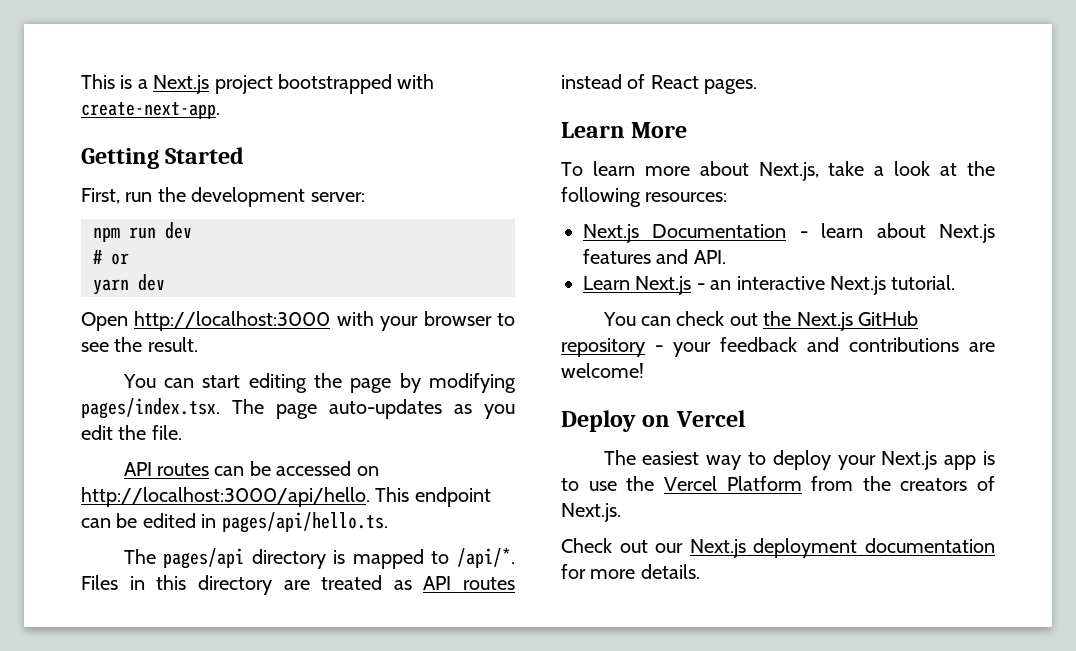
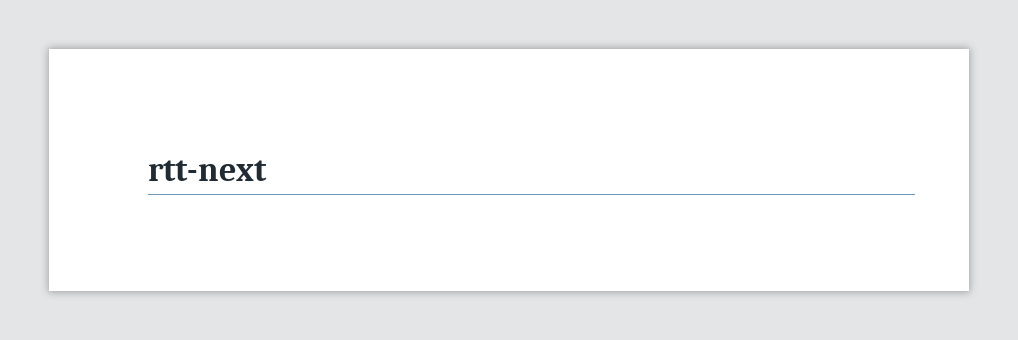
- This is a Next.js project bootstrapped with create-next-app.
- Getting Started
- First, run the development server:
- npm run dev
- # or
- yarn dev
- Open http://localhost:3000 with your browser to see the result.
- You can start editing the page by modifying pages/index.tsx. The page auto-updates as you edit the file.
- API routes can be accessed on http://localhost:3000/api/hello. This endpoint can be edited in pages/api/hello.ts.
- The pages/api directory is mapped to /api/*. Files in this directory are treated as API routes instead of React pages.
- Learn More
- To learn more about Next.js, take a look at the following resources:
- Next.js Documentation - learn about Next.js features and API.
- Learn Next.js - an interactive Next.js tutorial.
- You can check out the Next.js GitHub repository - your feedback and contributions are welcome!
- Deploy on Vercel
- The easiest way to deploy your Next.js app is to use the Vercel Platform from the creators of Next.js.
- Check out our Next.js deployment documentation for more details.
+ rtt-next

